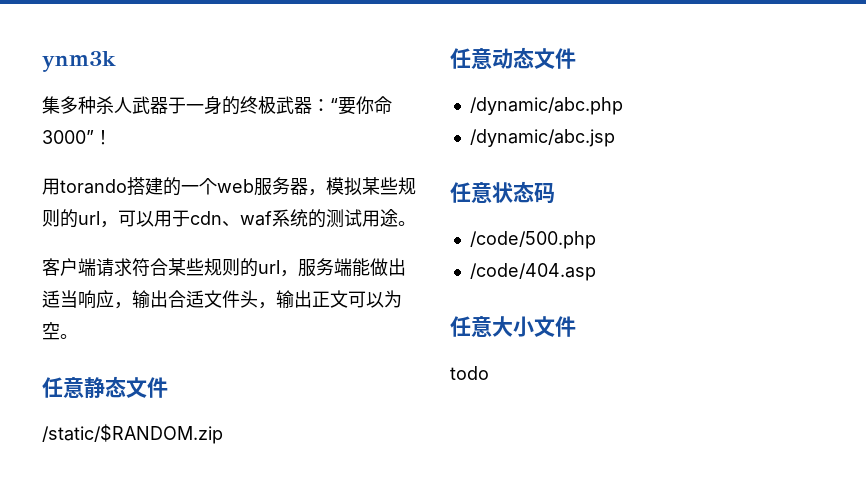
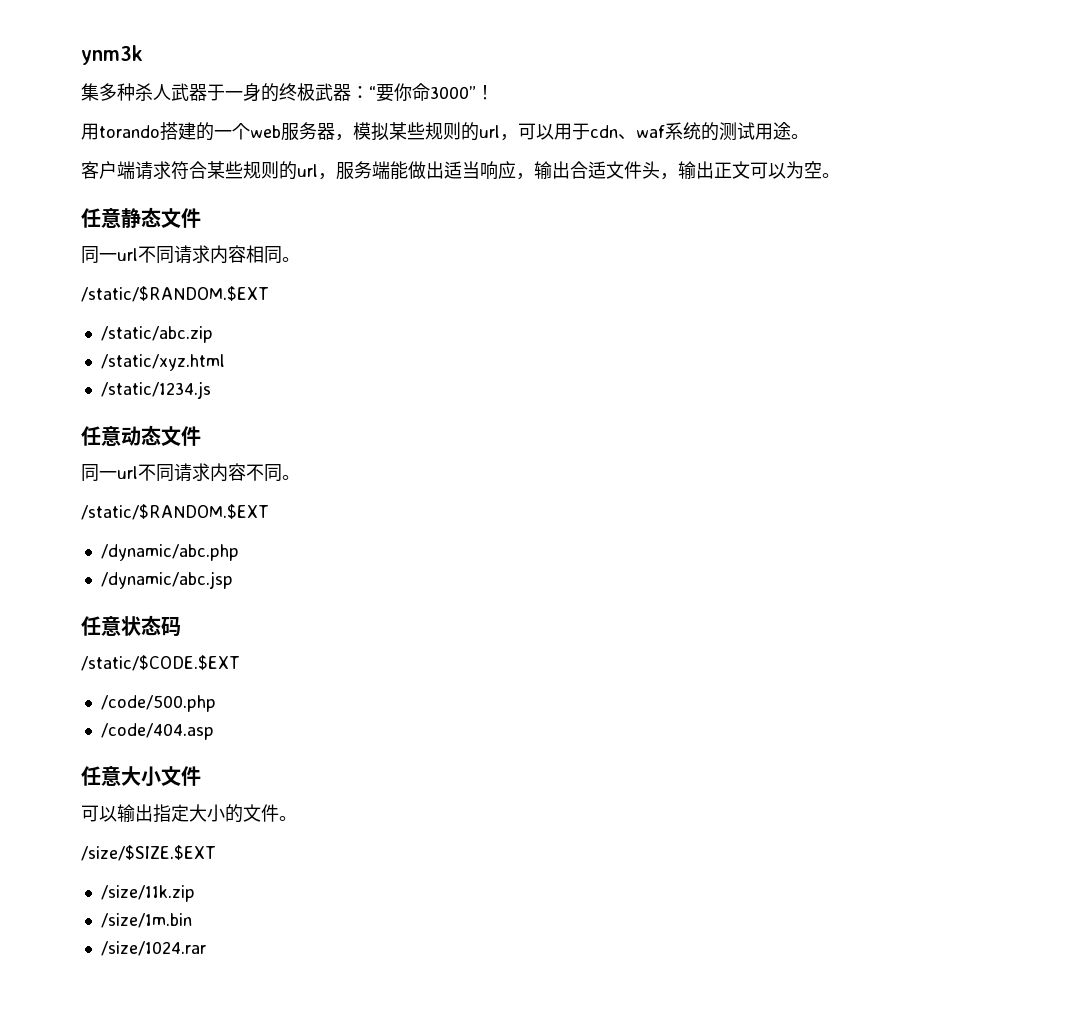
- /static/$RANDOM.zip
+ 同一url不同请求内容相同。
+ /static/$RANDOM.$EXT
+ /static/abc.zip
+ /static/xyz.html
+ /static/1234.js
  任意动态文件
+ 同一url不同请求内容不同。
+ /static/$RANDOM.$EXT
+ /static/$CODE.$EXT
- todo
+ 可以输出指定大小的文件。
+ /size/$SIZE.$EXT
+ /size/11k.zip
+ /size/1m.bin
+ /size/1024.rar

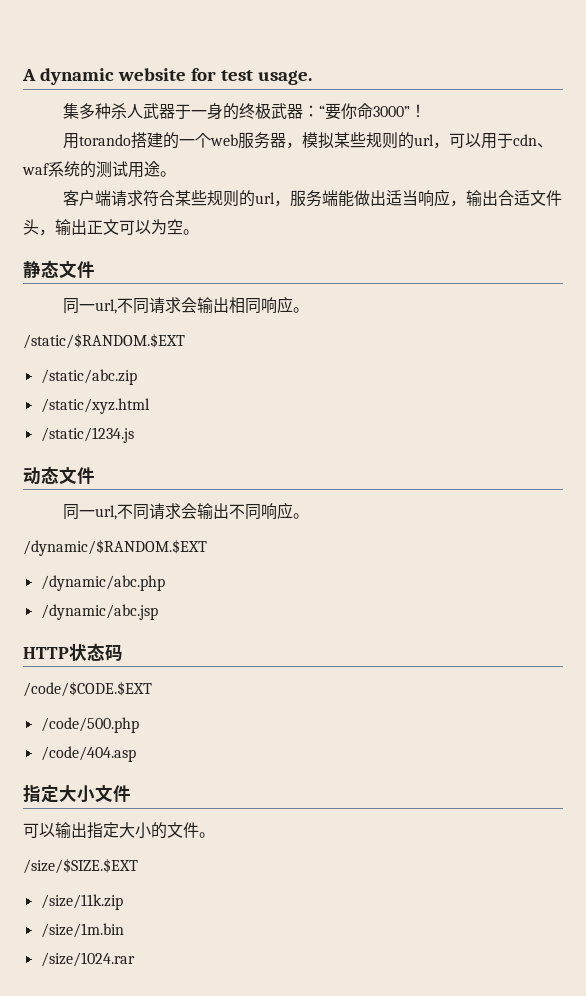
- ynm3k
+ A dynamic website for test usage.
- 任意静态文件
+ 静态文件
- 同一url不同请求内容相同。
+ 同一url,不同请求会输出相同响应。
- 任意动态文件
+ 动态文件
- 同一url不同请求内容不同。
- /static/$RANDOM.$EXT
+ 同一url,不同请求会输出不同响应。
+ /dynamic/$RANDOM.$EXT
- 任意状态码
+ HTTP状态码
- /static/$CODE.$EXT
+ /code/$CODE.$EXT
- 任意大小文件
+ 指定大小文件

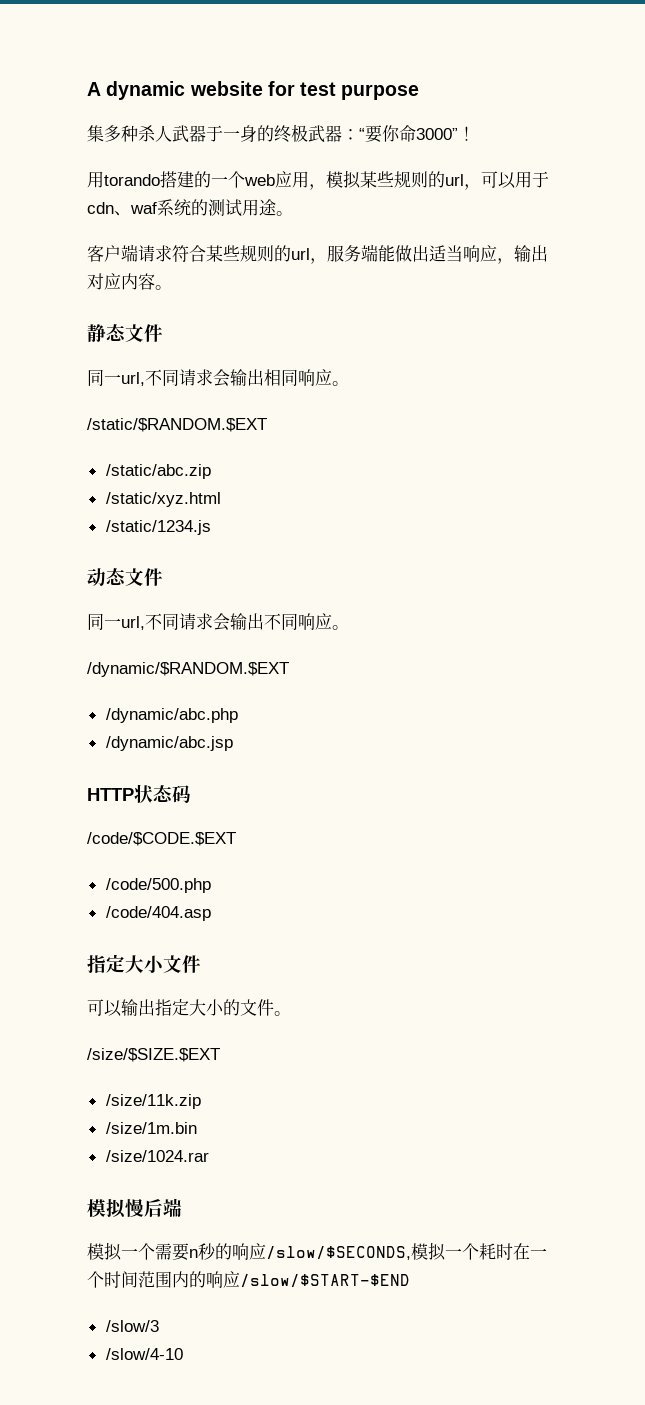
- A dynamic website for test usage.
+ A dynamic website for test purpose
- 用torando搭建的一个web服务器，模拟某些规则的url，可以用于cdn、waf系统的测试用途。
+ 用torando搭建的一个web应用，模拟某些规则的url，可以用于cdn、waf系统的测试用途。
- 客户端请求符合某些规则的url，服务端能做出适当响应，输出合适文件头，输出正文可以为空。
+ 客户端请求符合某些规则的url，服务端能做出适当响应，输出对应内容。
+ 模拟慢后端
+ 模拟一个需要n秒的响应/slow/$SECONDS,模拟一个耗时在一个时间范围内的响应/slow/$START-$END
+ /slow/3
+ /slow/4-10

